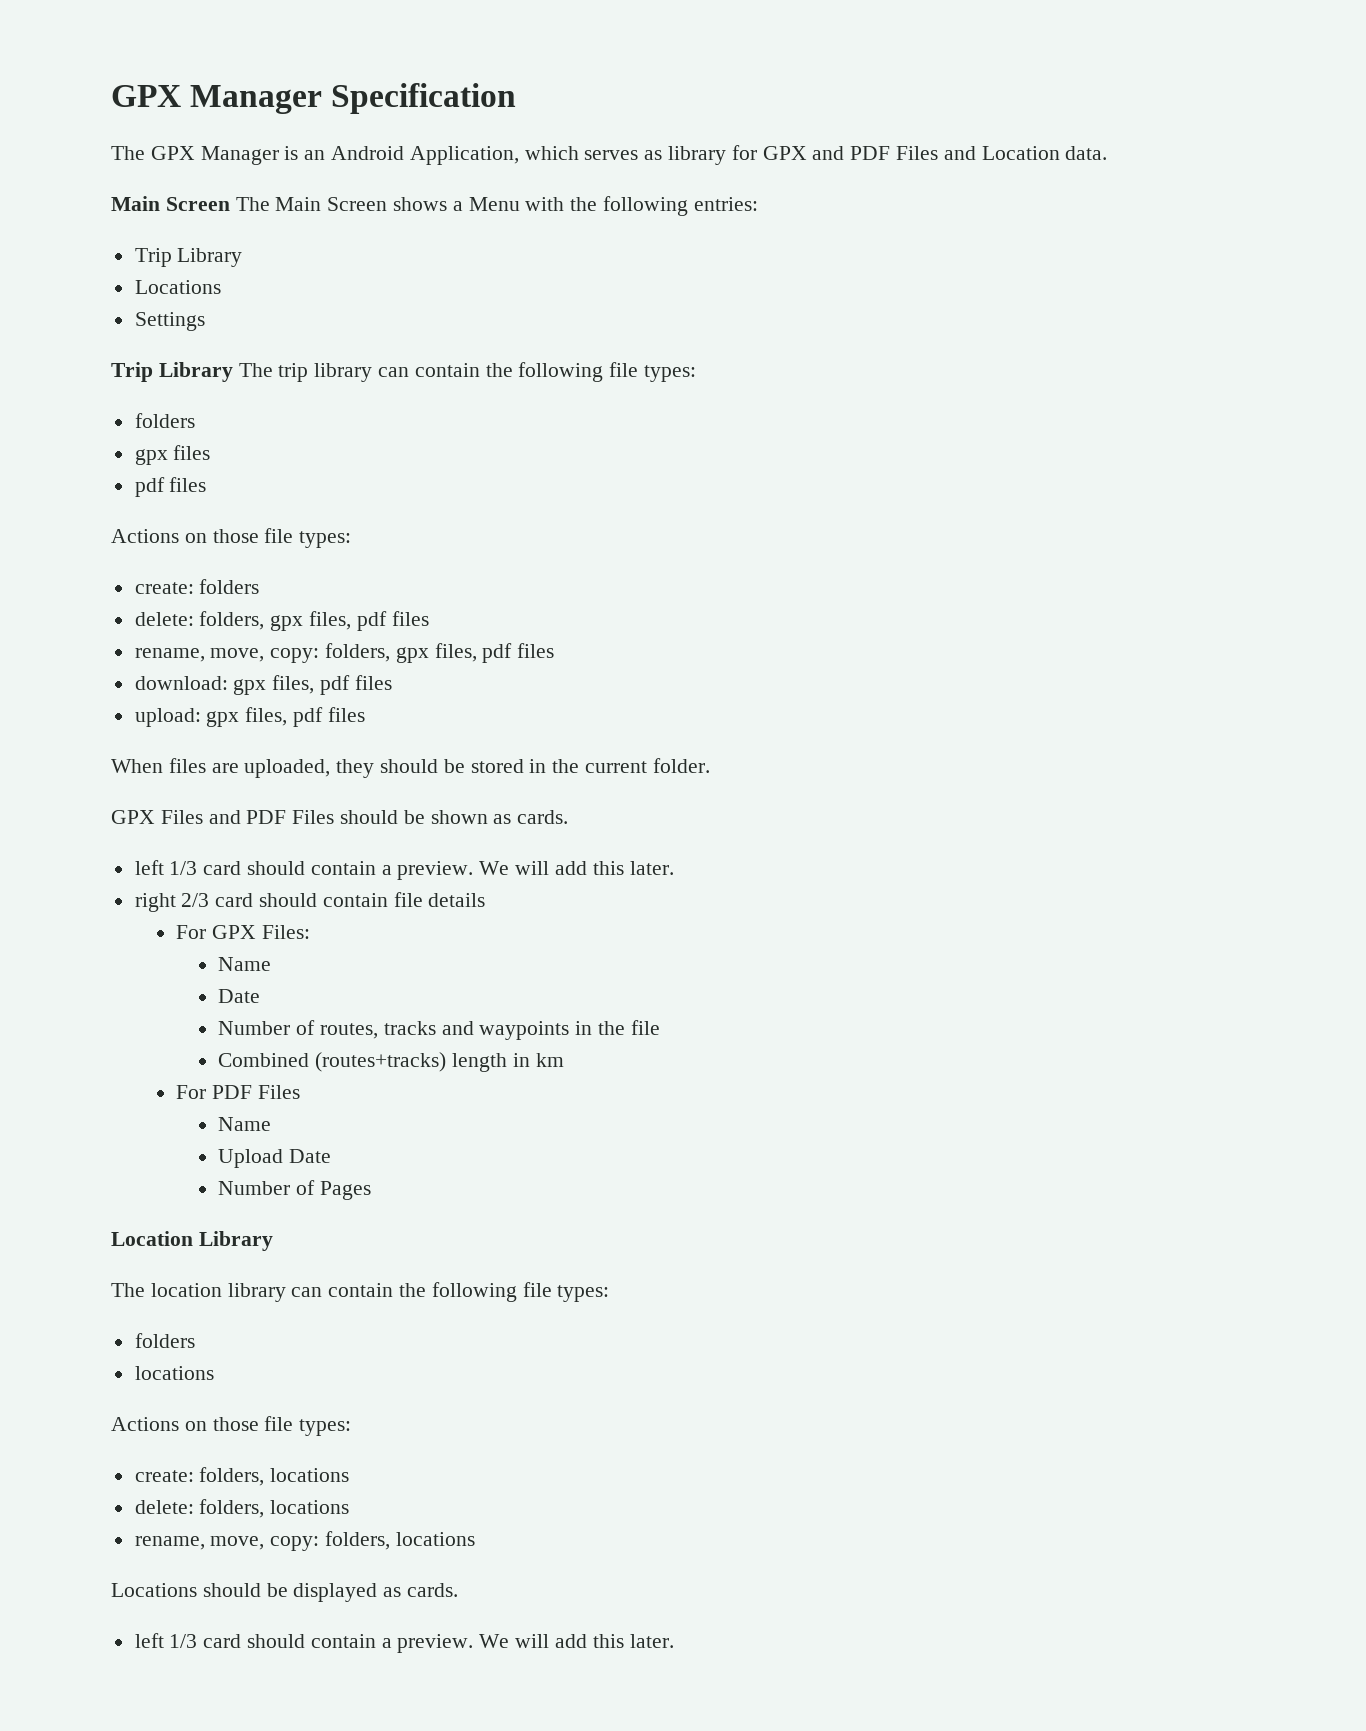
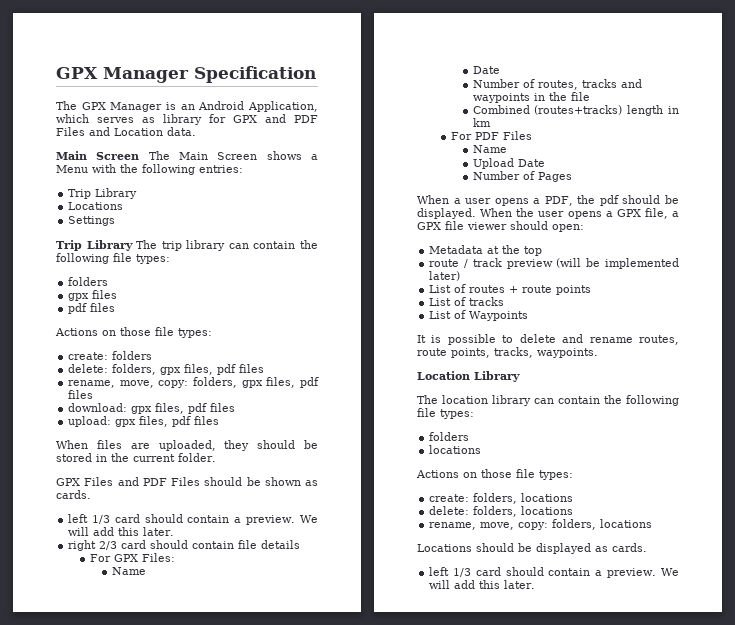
+ When a user opens a PDF, the pdf should be displayed. When the user opens a GPX file, a GPX file viewer should open:
+ Metadata at the top
+ route / track preview (will be implemented later)
+ List of routes + route points
+ List of tracks
+ List of Waypoints
+ It is possible to delete and rename routes, route points, tracks, waypoints.

